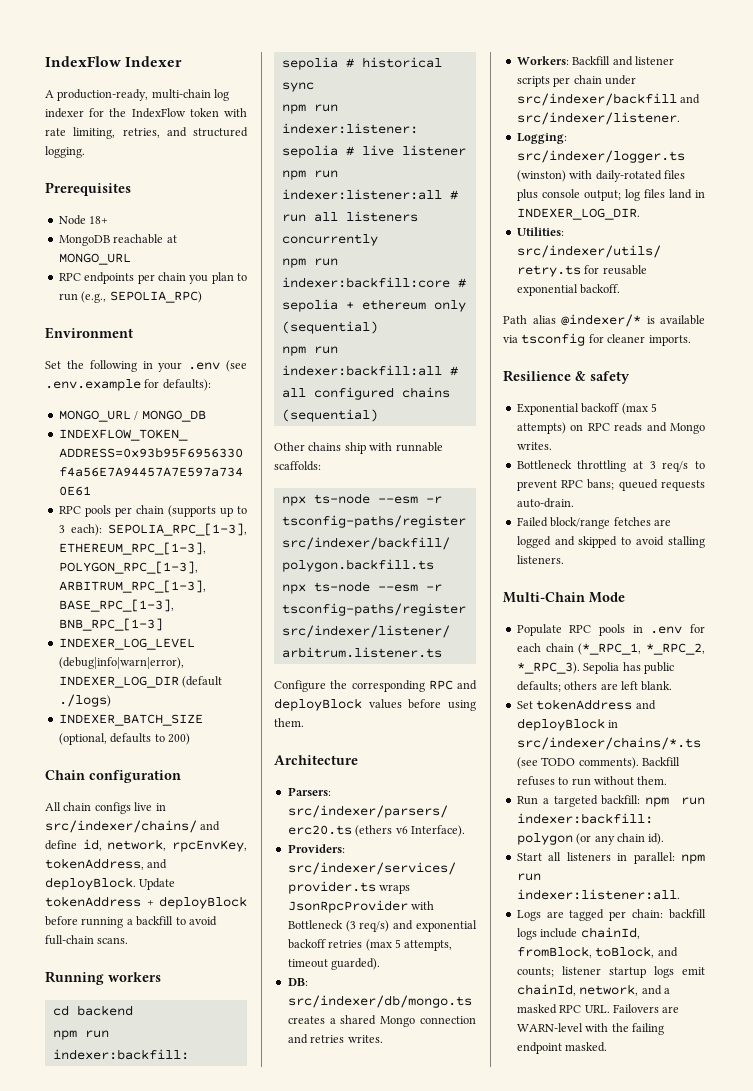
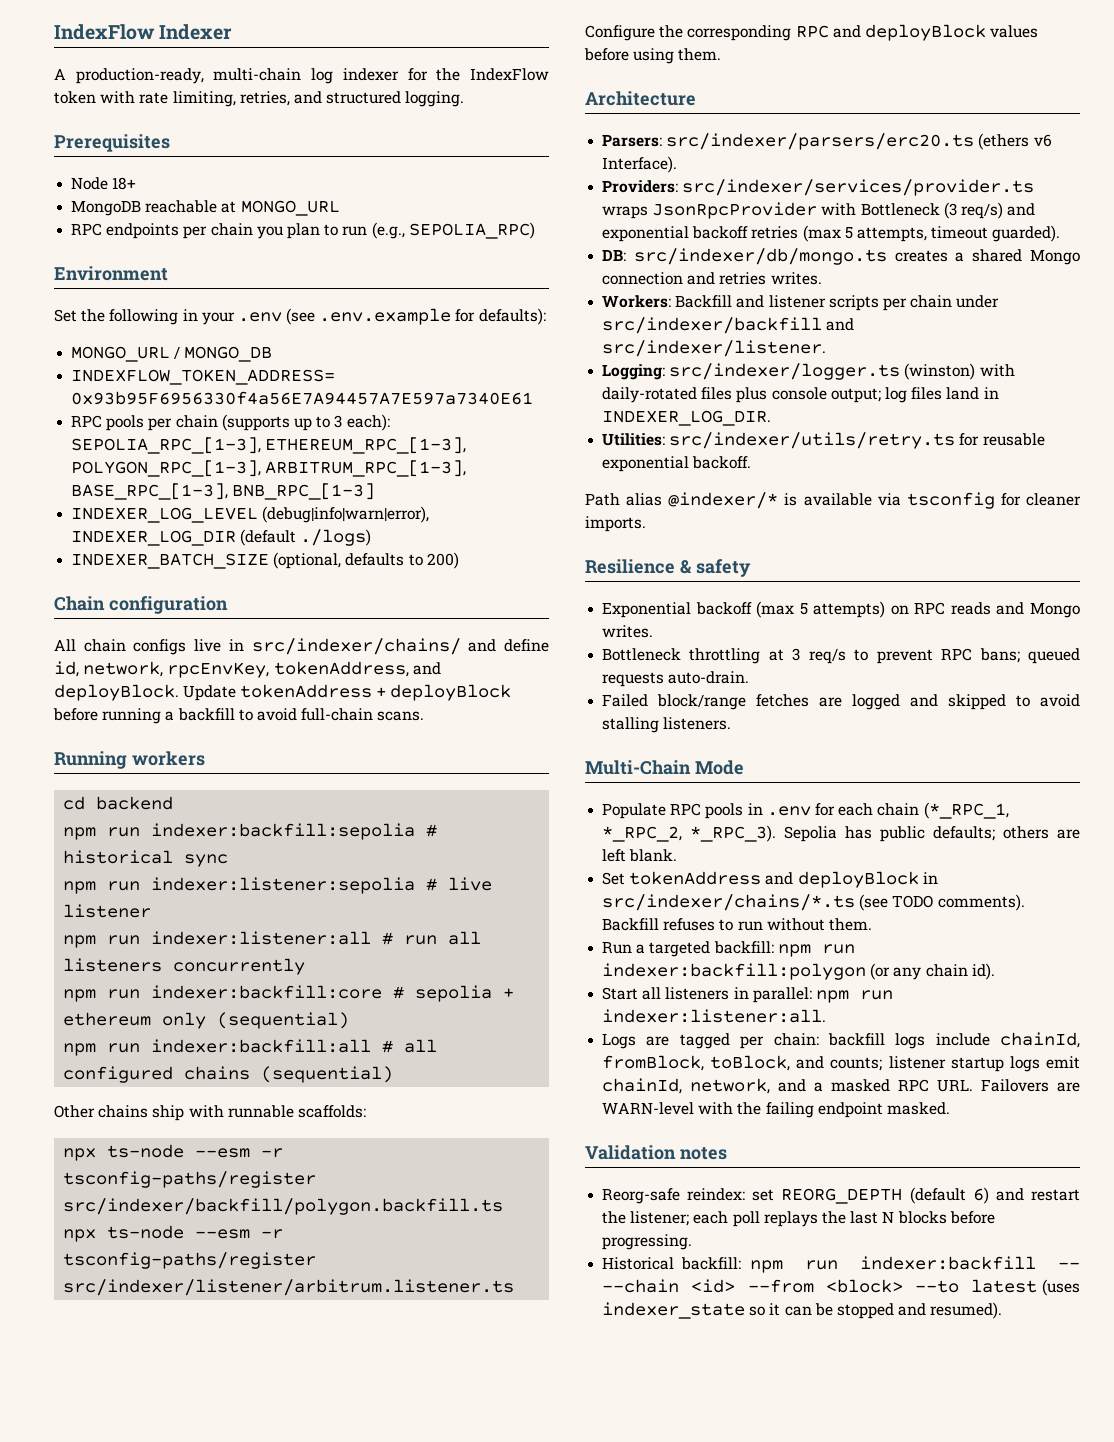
+ Validation notes
+ Reorg-safe reindex: set REORG_DEPTH (default 6) and restart the listener; each poll replays the last N blocks before progressing.
+ Historical backfill: npm run indexer:backfill -- --chain <id> --from <block> --to latest (uses indexer_state so it can be stopped and resumed).

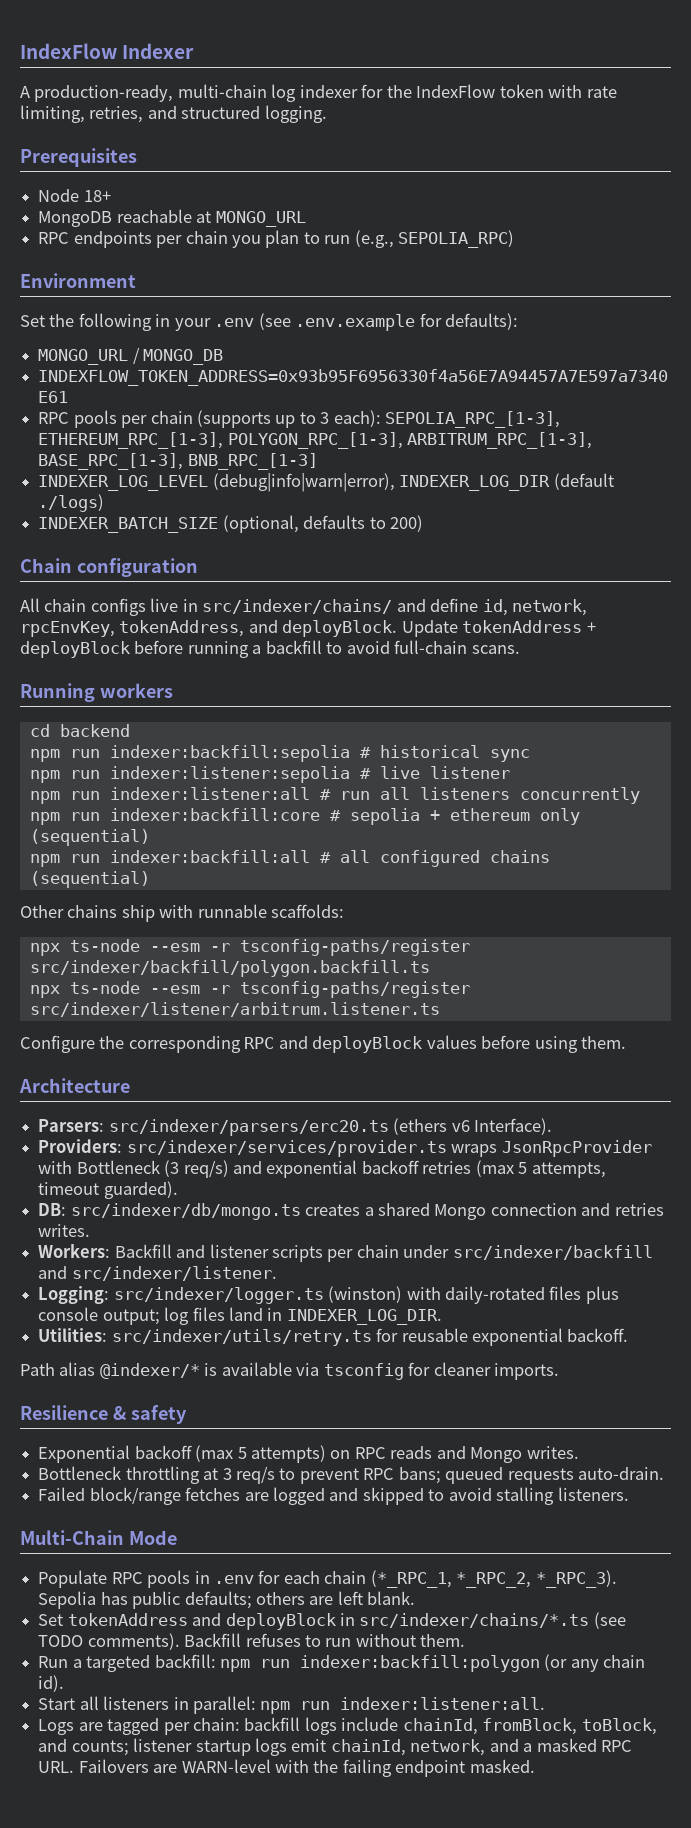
- Validation notes
- Reorg-safe reindex: set REORG_DEPTH (default 6) and restart the listener; each poll replays the last N blocks before progressing.
- Historical backfill: npm run indexer:backfill -- --chain <id> --from <block> --to latest (uses indexer_state so it can be stopped and resumed).

